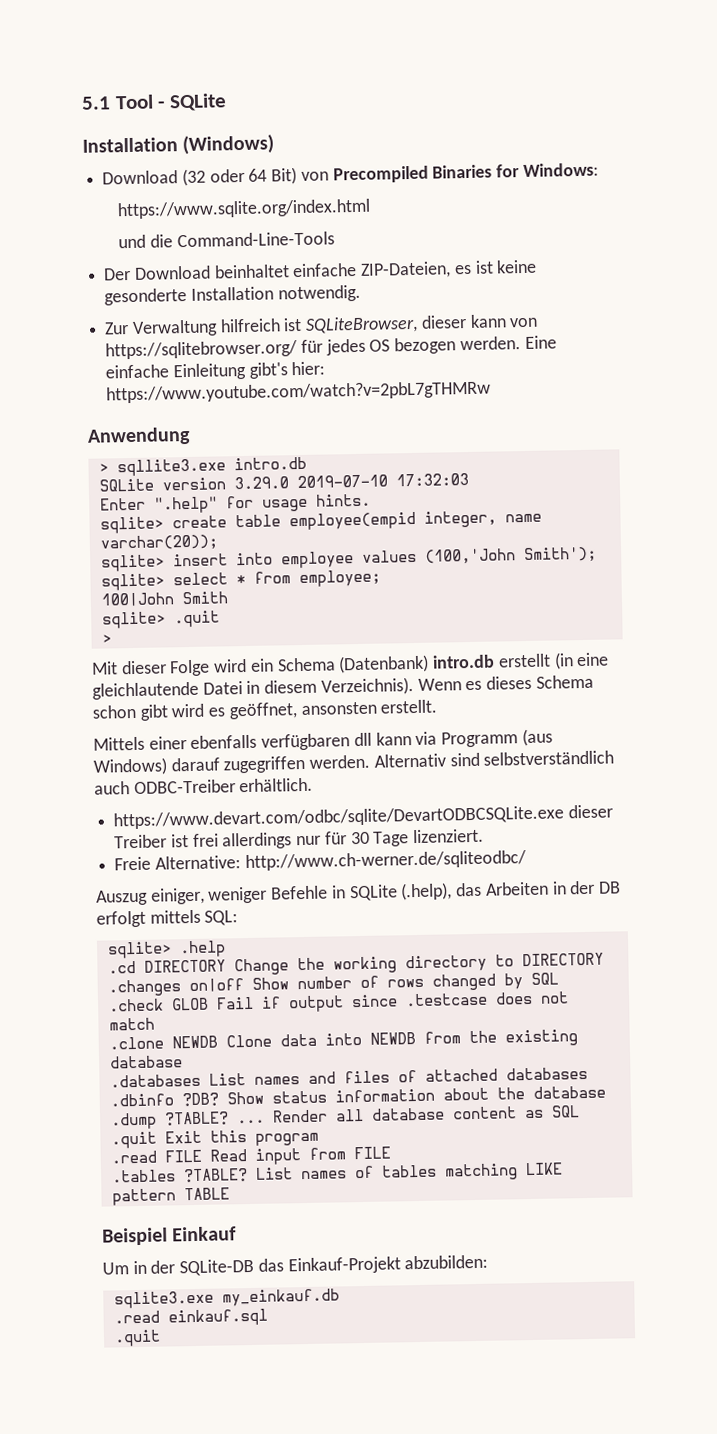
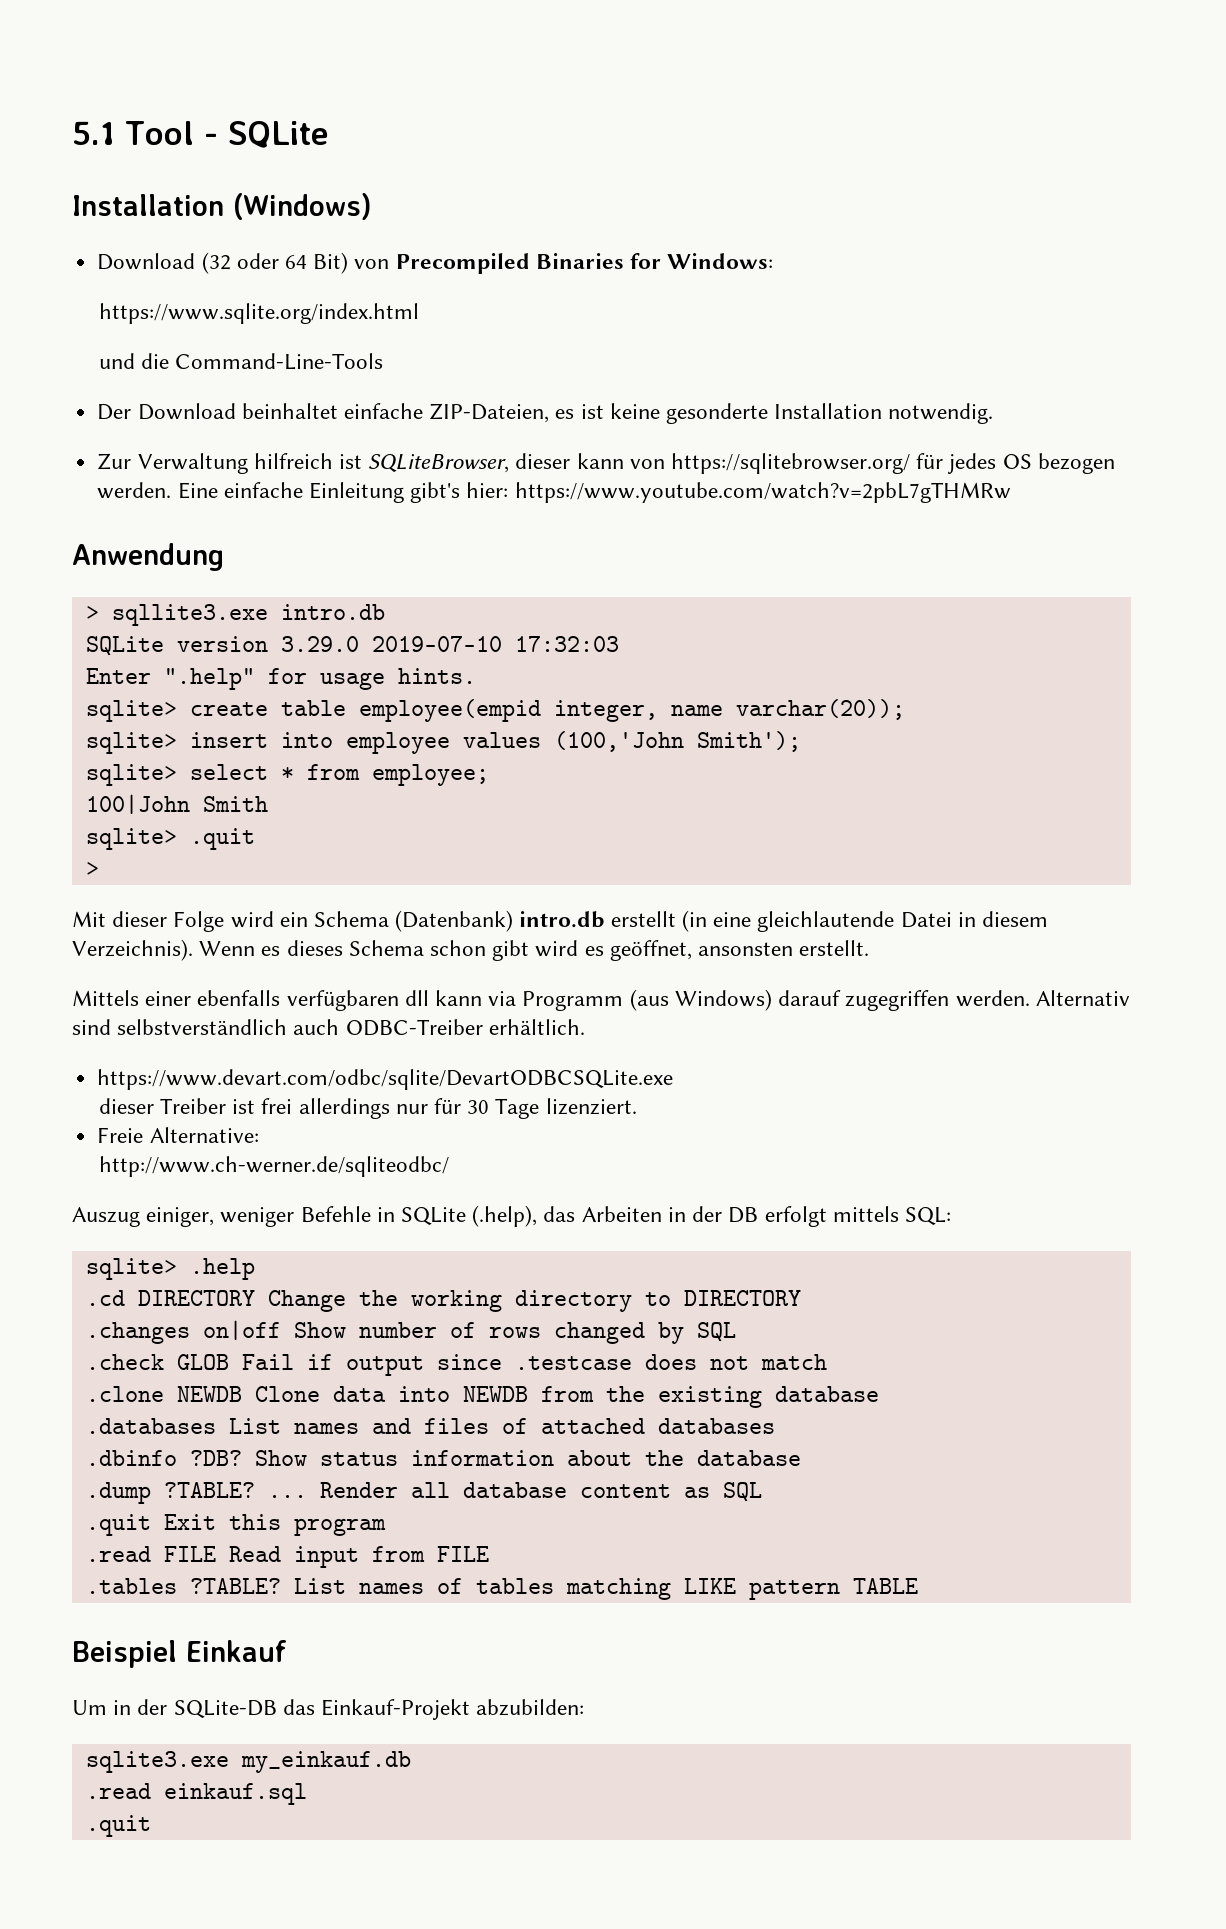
- https://www.devart.com/odbc/sqlite/DevartODBCSQLite.exe dieser Treiber ist frei allerdings nur für 30 Tage lizenziert.
+ https://www.devart.com/odbc/sqlite/DevartODBCSQLite.exe
+ dieser Treiber ist frei allerdings nur für 30 Tage lizenziert.
- Freie Alternative: http://www.ch-werner.de/sqliteodbc/
+ Freie Alternative:
+ http://www.ch-werner.de/sqliteodbc/

